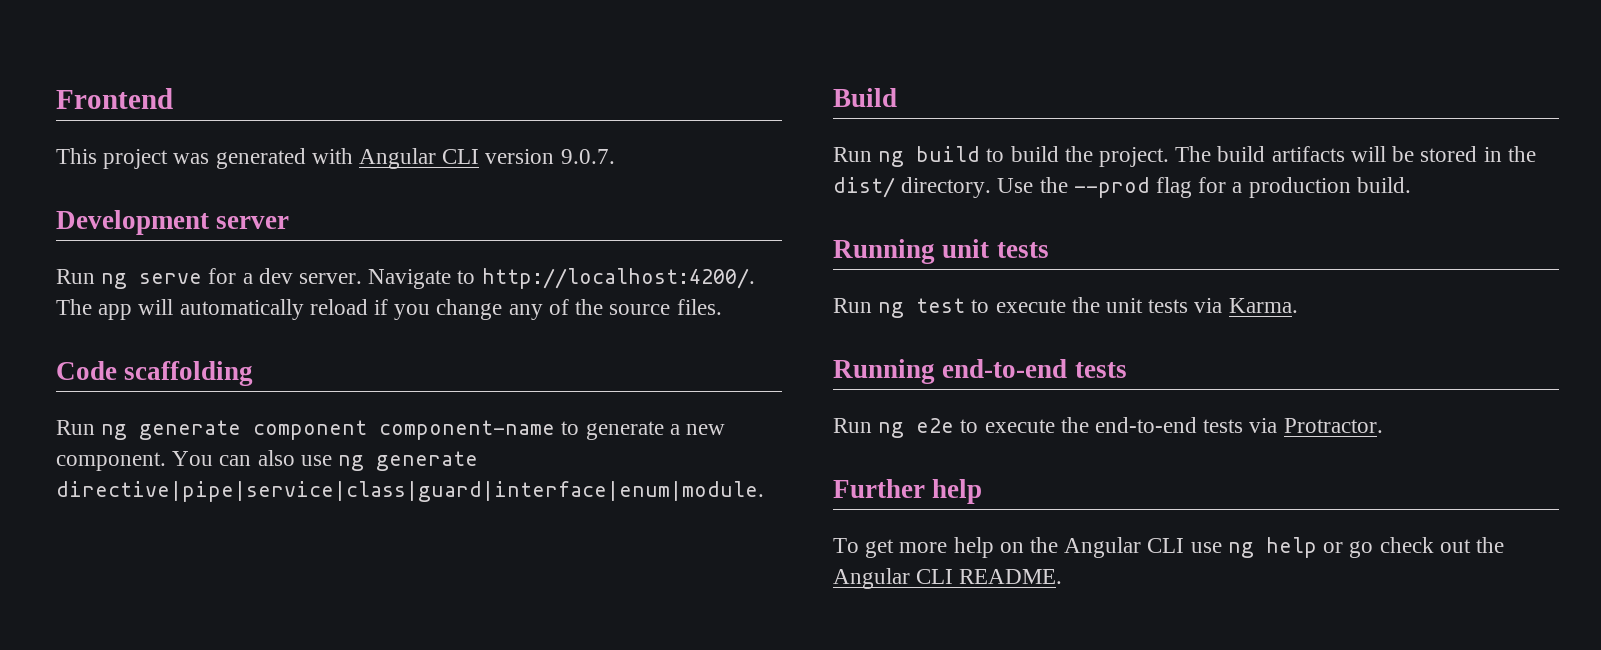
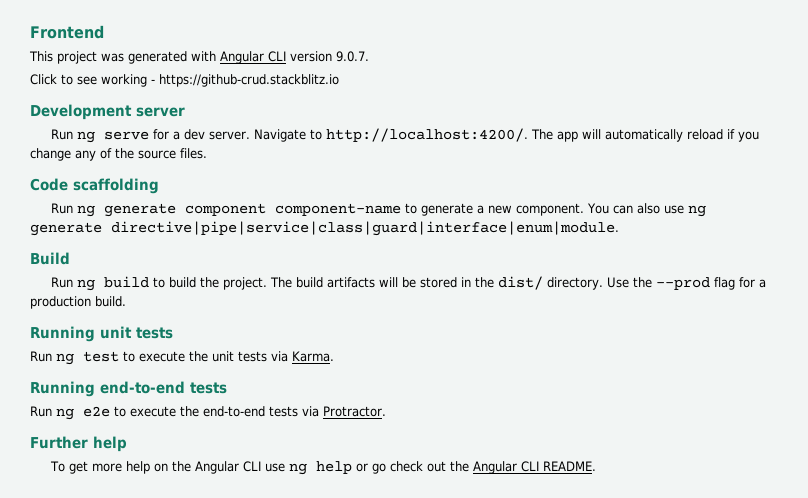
+ Click to see working - https://github-crud.stackblitz.io

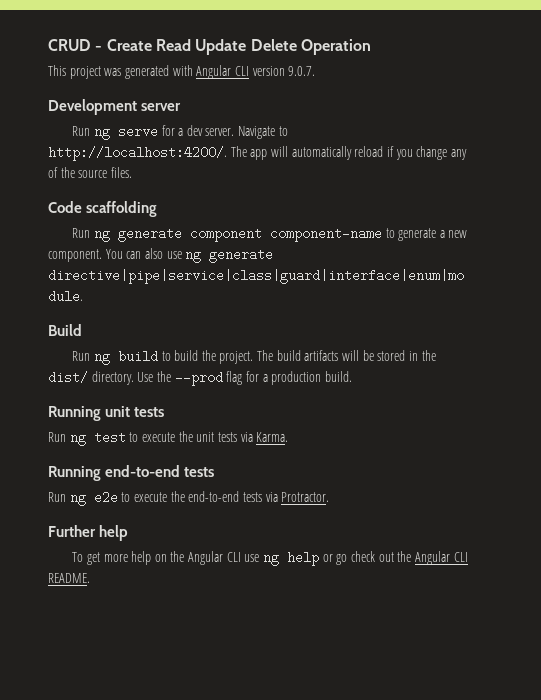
- Frontend
+ CRUD - Create Read Update Delete Operation
- Click to see working - https://github-crud.stackblitz.io

